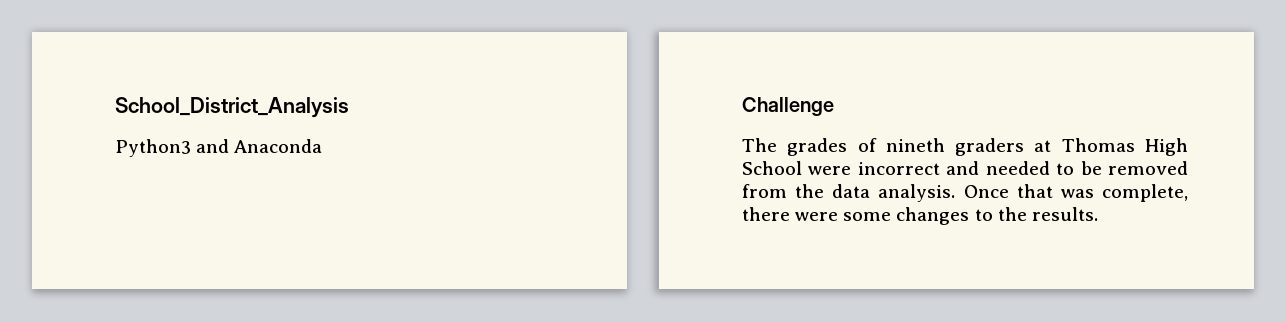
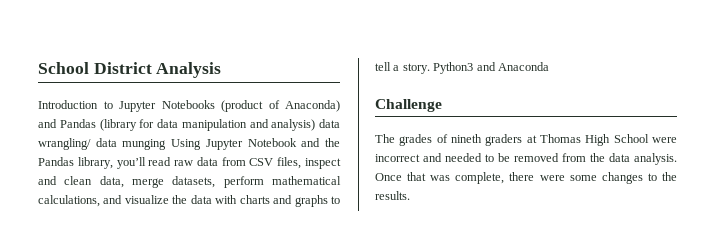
- School_District_Analysis
- Python3 and Anaconda
+ School District Analysis
+ Introduction to Jupyter Notebooks (product of Anaconda) and Pandas (library for data manipulation and analysis) data wrangling/ data munging Using Jupyter Notebook and the Pandas library, you’ll read raw data from CSV files, inspect and clean data, merge datasets, perform mathematical calculations, and visualize the data with charts and graphs to tell a story. Python3 and Anaconda

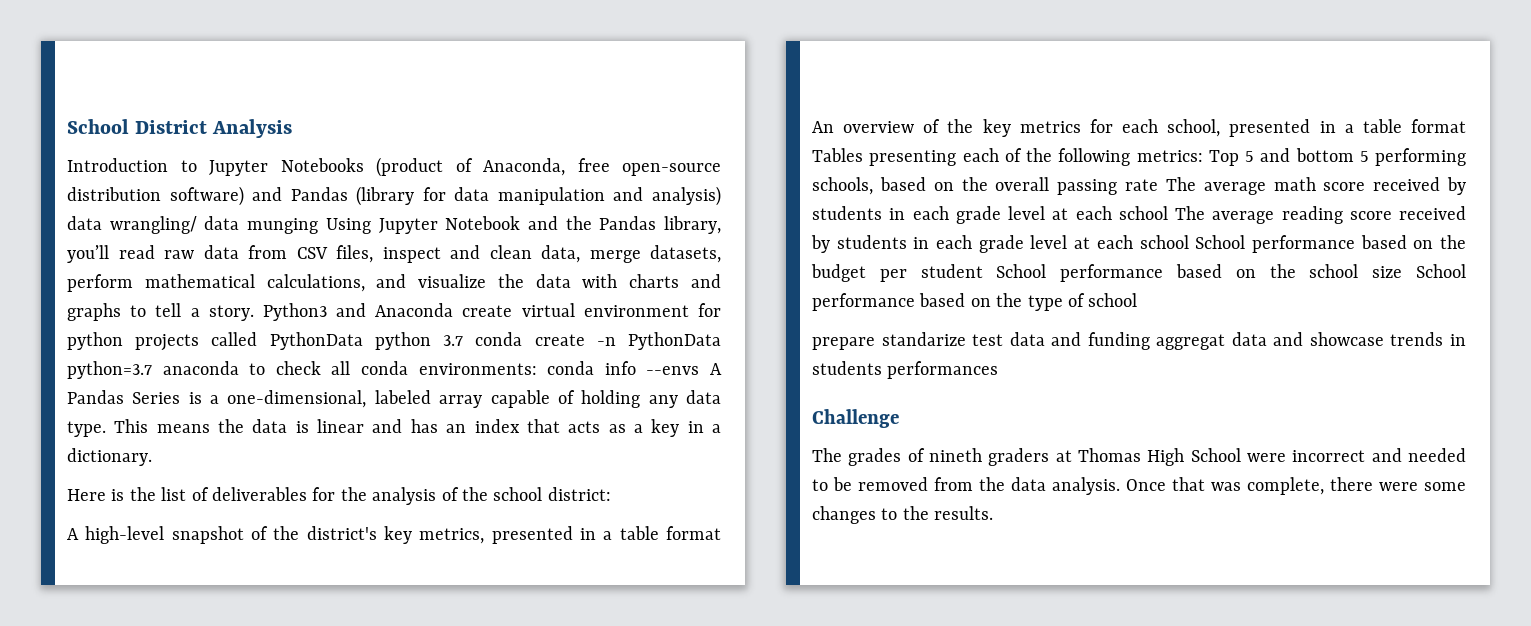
- Introduction to Jupyter Notebooks (product of Anaconda) and Pandas (library for data manipulation and analysis) data wrangling/ data munging Using Jupyter Notebook and the Pandas library, you’ll read raw data from CSV files, inspect and clean data, merge datasets, perform mathematical calculations, and visualize the data with charts and graphs to tell a story.
+ Introduction to Jupyter Notebooks (product of Anaconda, free open-source distribution software) and Pandas (library for data manipulation and analysis) data wrangling/ data munging Using Jupyter Notebook and the Pandas library, you’ll read raw data from CSV files, inspect and clean data, merge datasets, perform mathematical calculations, and visualize the data with charts and graphs to tell a story.
- Python3 and Anaconda
+ Python3 and Anaconda create virtual environment for python projects called PythonData python 3.7 conda create -n PythonData python=3.7 anaconda to check all conda environments: conda info --envs A Pandas Series is a one-dimensional, labeled array capable of holding any data type. This means the data is linear and has an index that acts as a key in a dictionary.
+ Here is the list of deliverables for the analysis of the school district:
+ A high-level snapshot of the district's key metrics, presented in a table format An overview of the key metrics for each school, presented in a table format Tables presenting each of the following metrics: Top 5 and bottom 5 performing schools, based on the overall passing rate The average math score received by students in each grade level at each school The average reading score received by students in each grade level at each school School performance based on the budget per student School performance based on the school size School performance based on the type of school
+ prepare standarize test data and funding aggregat data and showcase trends in students performances

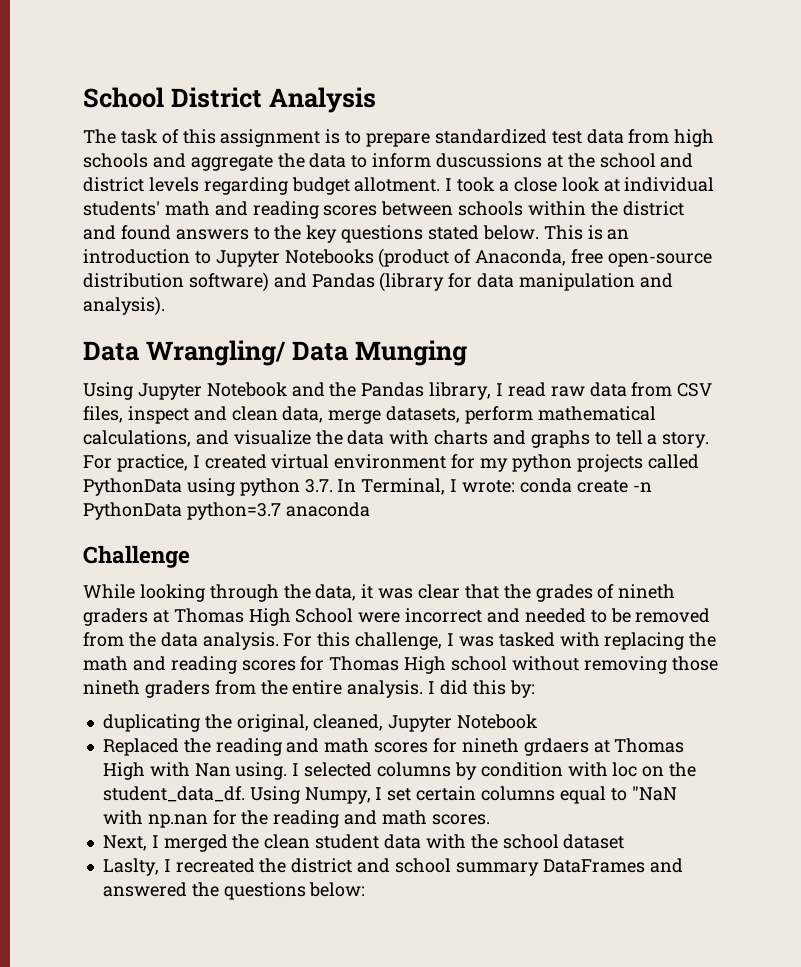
- Introduction to Jupyter Notebooks (product of Anaconda, free open-source distribution software) and Pandas (library for data manipulation and analysis) data wrangling/ data munging Using Jupyter Notebook and the Pandas library, you’ll read raw data from CSV files, inspect and clean data, merge datasets, perform mathematical calculations, and visualize the data with charts and graphs to tell a story.
+ The task of this assignment is to prepare standardized test data from high schools and aggregate the data to inform duscussions at the school and district levels regarding budget allotment. I took a close look at individual students' math and reading scores between schools within the district and found answers to the key questions stated below. This is an introduction to Jupyter Notebooks (product of Anaconda, free open-source distribution software) and Pandas (library for data manipulation and analysis).
+ Data Wrangling/ Data Munging
+ Using Jupyter Notebook and the Pandas library, I read raw data from CSV files, inspect and clean data, merge datasets, perform mathematical calculations, and visualize the data with charts and graphs to tell a story.
- Python3 and Anaconda create virtual environment for python projects called PythonData python 3.7 conda create -n PythonData python=3.7 anaconda to check all conda environments: conda info --envs A Pandas Series is a one-dimensional, labeled array capable of holding any data type. This means the data is linear and has an index that acts as a key in a dictionary.
- Here is the list of deliverables for the analysis of the school district:
- A high-level snapshot of the district's key metrics, presented in a table format An overview of the key metrics for each school, presented in a table format Tables presenting each of the following metrics: Top 5 and bottom 5 performing schools, based on the overall passing rate The average math score received by students in each grade level at each school The average reading score received by students in each grade level at each school School performance based on the budget per student School performance based on the school size School performance based on the type of school
- prepare standarize test data and funding aggregat data and showcase trends in students performances
+ For practice, I created virtual environment for my python projects called PythonData using python 3.7. In Terminal, I wrote: conda create -n PythonData python=3.7 anaconda
  Challenge
- The grades of nineth graders at Thomas High School were incorrect and needed to be removed from the data analysis.
+ While looking through the data, it was clear that the grades of nineth graders at Thomas High School were incorrect and needed to be removed from the data analysis.
- Once that was complete, there were some changes to the results.
+ For this challenge, I was tasked with replacing the math and reading scores for Thomas High school without removing those nineth graders from the entire analysis. I did this by:
+ duplicating the original, cleaned, Jupyter Notebook
+ Replaced the reading and math scores for nineth grdaers at Thomas High with Nan using. I selected columns by condition with loc on the student_data_df. Using Numpy, I set certain columns equal to "NaN with np.nan for the reading and math scores.
+ Next, I merged the clean student data with the school dataset
+ Laslty, I recreated the district and school summary DataFrames and answered the questions below:

